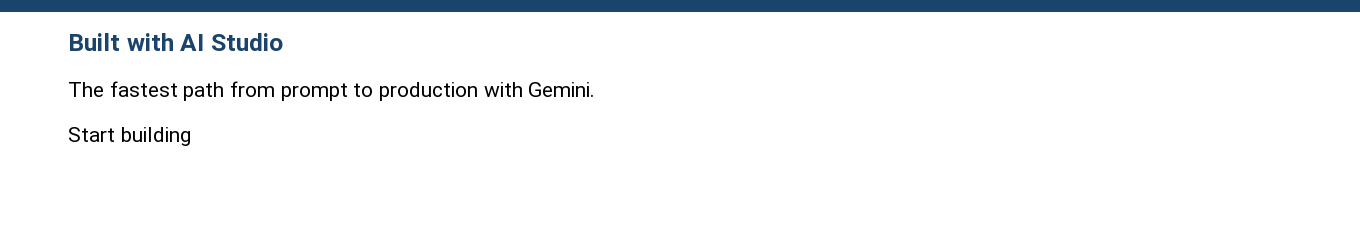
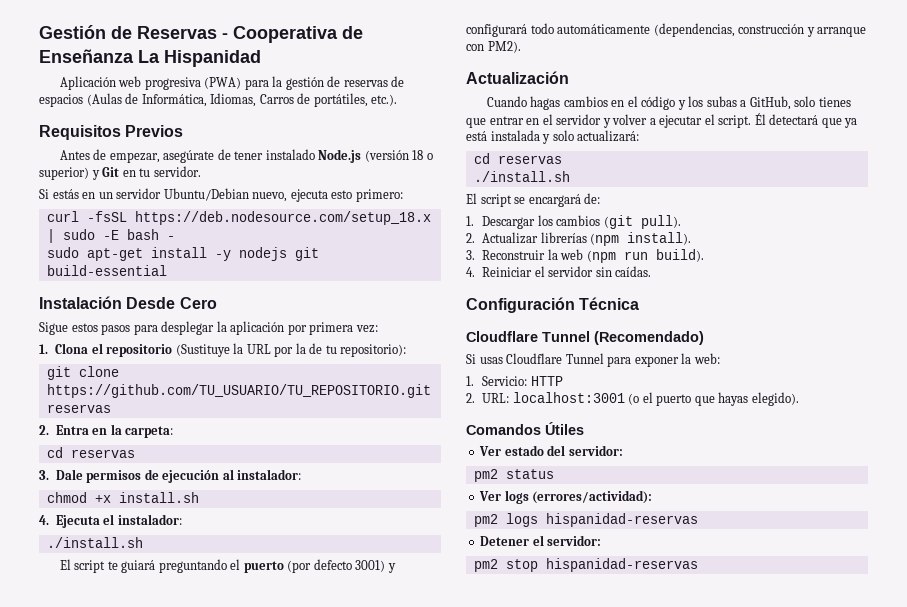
- Built with AI Studio
- The fastest path from prompt to production with Gemini.
- Start building
+ Gestión de Reservas - Cooperativa de Enseñanza La Hispanidad
+ Aplicación web progresiva (PWA) para la gestión de reservas de espacios (Aulas de Informática, Idiomas, Carros de portátiles, etc.).
+ Requisitos Previos
+ Antes de empezar, asegúrate de tener instalado Node.js (versión 18 o superior) y Git en tu servidor.
+ Si estás en un servidor Ubuntu/Debian nuevo, ejecuta esto primero:
+ curl -fsSL https://deb.nodesource.com/setup_18.x | sudo -E bash -
+ sudo apt-get install -y nodejs git build-essential
+ Instalación Desde Cero
+ Sigue estos pasos para desplegar la aplicación por primera vez:
+ 1. Clona el repositorio (Sustituye la URL por la de tu repositorio):
+ git clone https://github.com/TU_USUARIO/TU_REPOSITORIO.git reservas
+ 2. Entra en la carpeta:
+ cd reservas
+ 3. Dale permisos de ejecución al instalador:
+ chmod +x install.sh
+ 4. Ejecuta el instalador:
+ ./install.sh
+ El script te guiará preguntando el puerto (por defecto 3001) y configurará todo automáticamente (dependencias, construcción y arranque con PM2).
+ Actualización
+ Cuando hagas cambios en el código y los subas a GitHub, solo tienes que entrar en el servidor y volver a ejecutar el script. Él detectará que ya está instalada y solo actualizará:
+ cd reservas
+ ./install.sh
+ El script se encargará de:
+ 1. Descargar los cambios (git pull).
+ 2. Actualizar librerías (npm install).
+ 3. Reconstruir la web (npm run build).
+ 4. Reiniciar el servidor sin caídas.
+ Configuración Técnica
+ Cloudflare Tunnel (Recomendado)
+ Si usas Cloudflare Tunnel para exponer la web:
+ 1. Servicio: HTTP
+ 2. URL: localhost:3001 (o el puerto que hayas elegido).
+ Comandos Útiles
+ Ver estado del servidor:
+ pm2 status
+ Ver logs (errores/actividad):
+ pm2 logs hispanidad-reservas
+ Detener el servidor:
+ pm2 stop hispanidad-reservas

